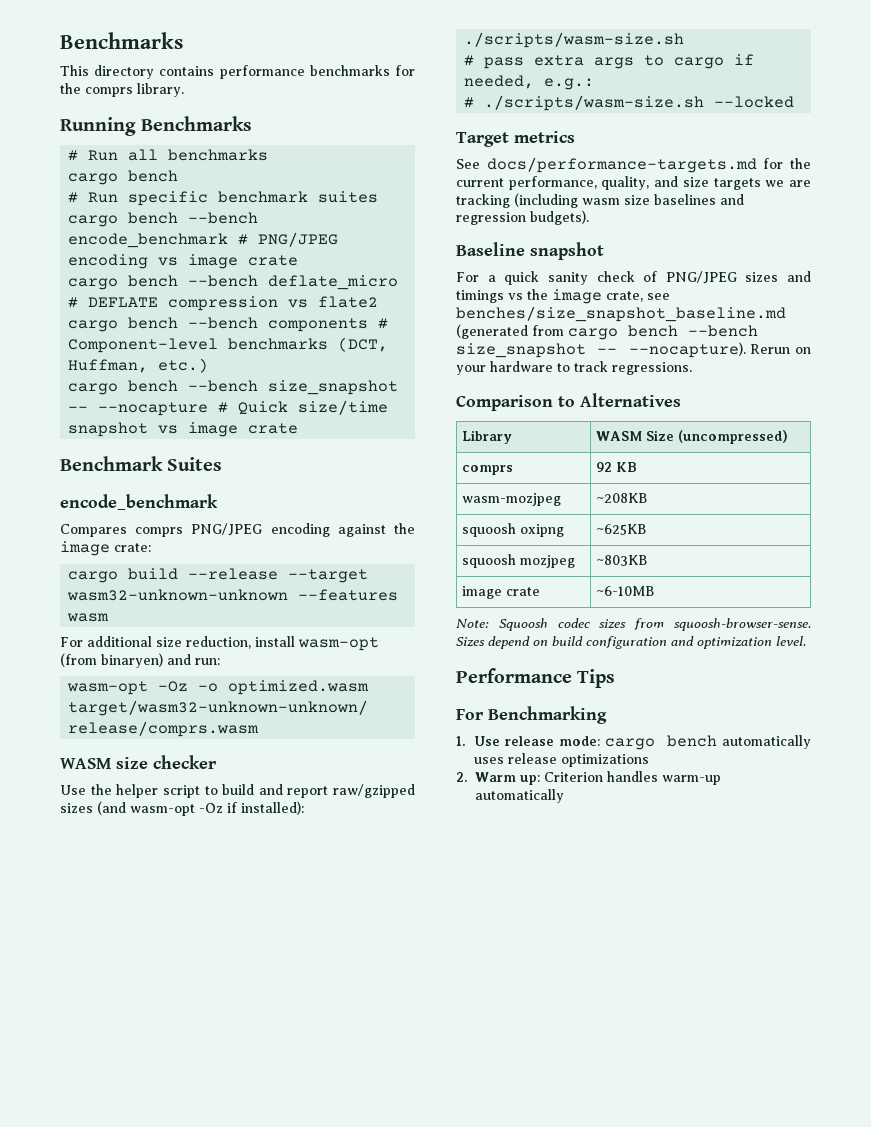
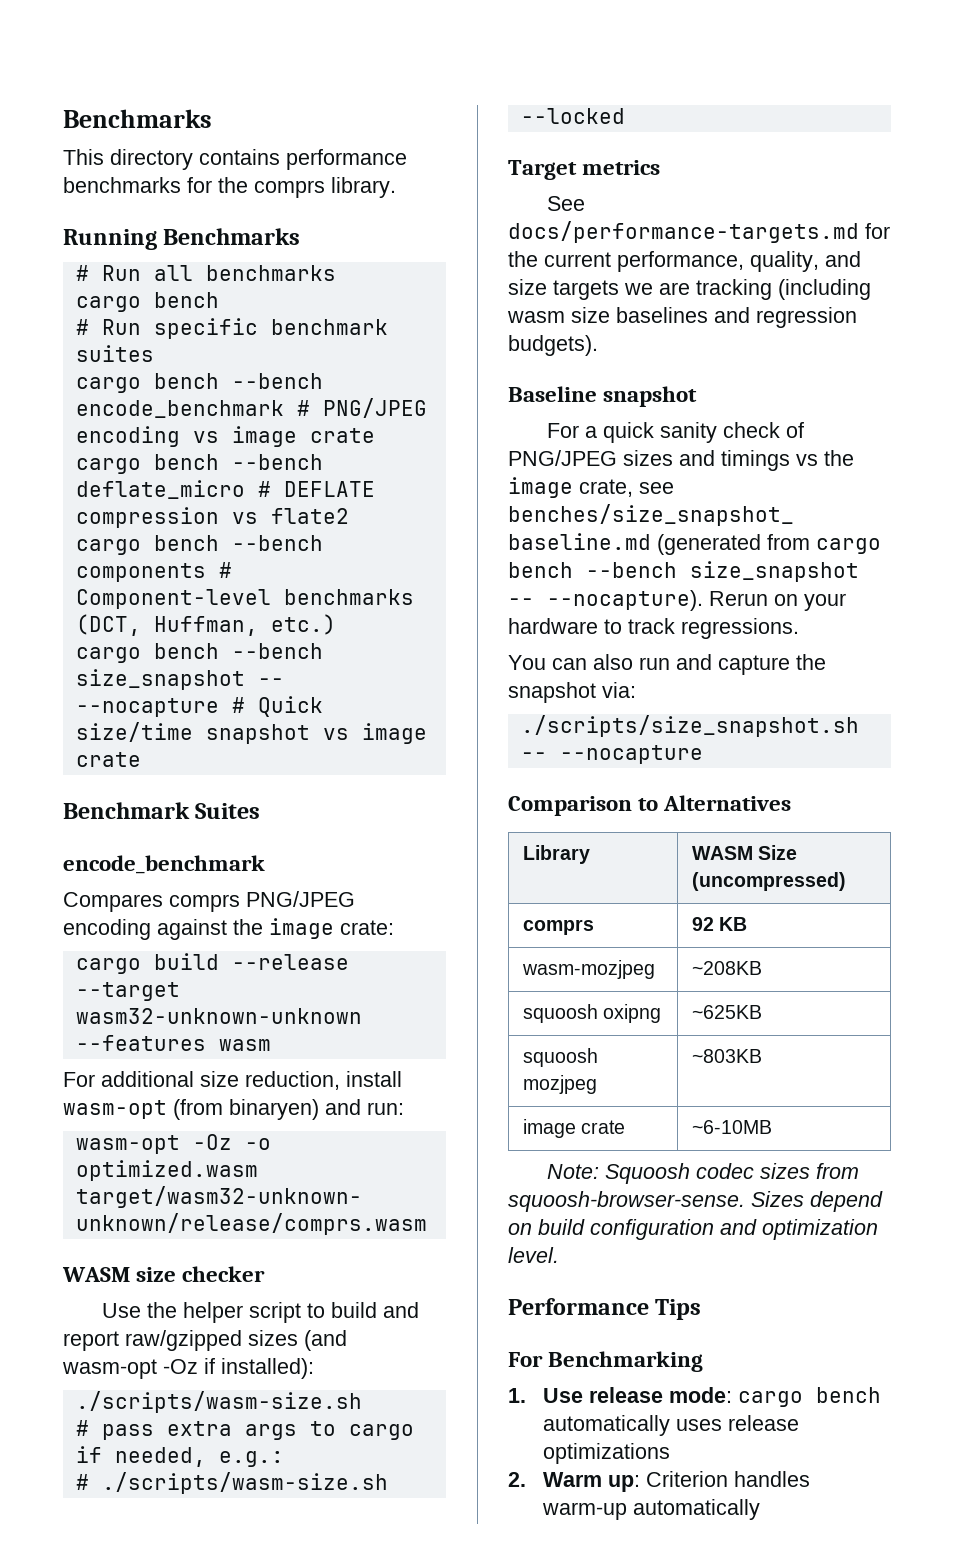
+ You can also run and capture the snapshot via:
+ ./scripts/size_snapshot.sh -- --nocapture

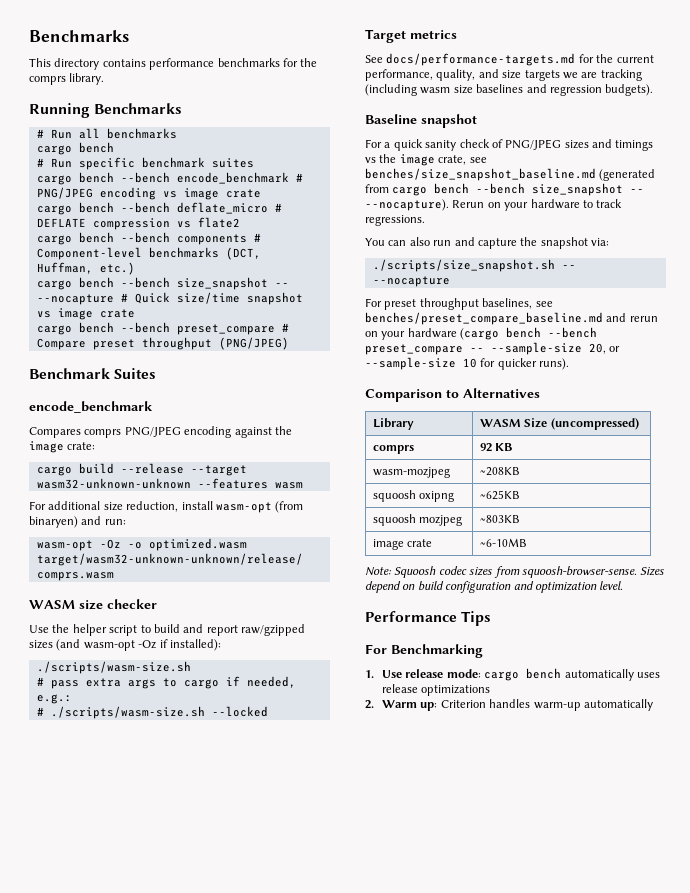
+ cargo bench --bench preset_compare # Compare preset throughput (PNG/JPEG)
+ For preset throughput baselines, see benches/preset_compare_baseline.md and rerun on your hardware (cargo bench --bench preset_compare -- --sample-size 20, or --sample-size 10 for quicker runs).

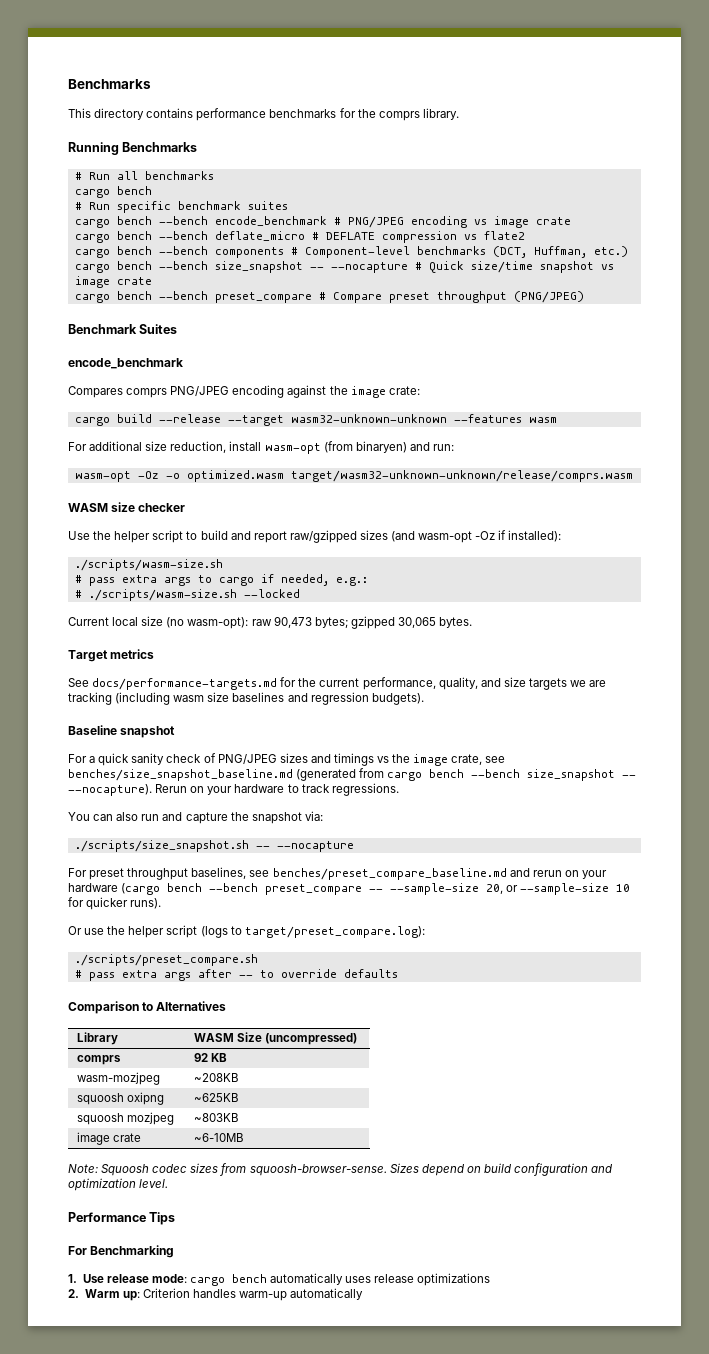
+ Current local size (no wasm-opt): raw 90,473 bytes; gzipped 30,065 bytes.
+ Or use the helper script (logs to target/preset_compare.log):
+ ./scripts/preset_compare.sh
+ # pass extra args after -- to override defaults

